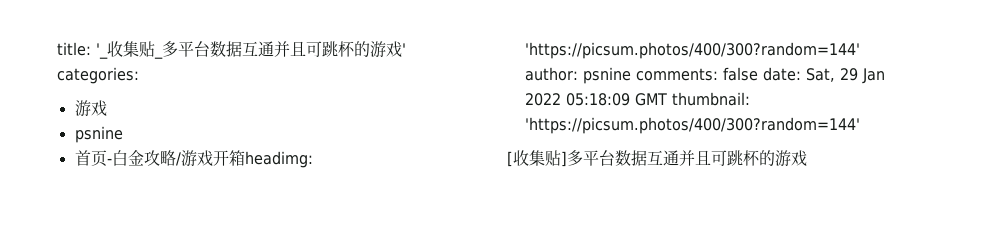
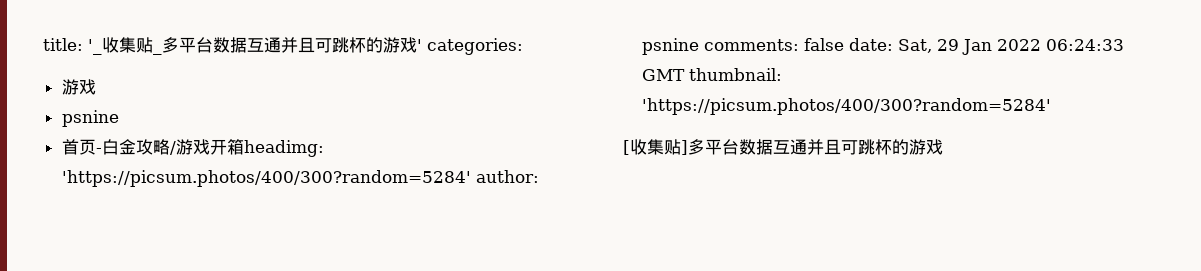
- 首页-白金攻略/游戏开箱headimg: 'https://picsum.photos/400/300?random=144' author: psnine comments: false date: Sat, 29 Jan 2022 05:18:09 GMT thumbnail: 'https://picsum.photos/400/300?random=144'
+ 首页-白金攻略/游戏开箱headimg: 'https://picsum.photos/400/300?random=5284' author: psnine comments: false date: Sat, 29 Jan 2022 06:24:33 GMT thumbnail: 'https://picsum.photos/400/300?random=5284'

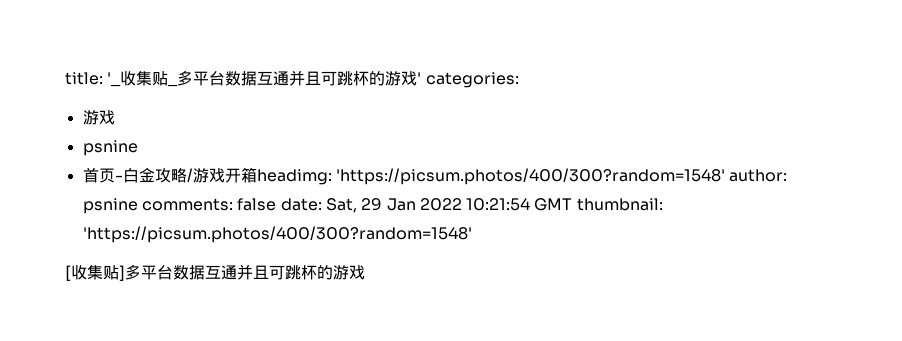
- 首页-白金攻略/游戏开箱headimg: 'https://picsum.photos/400/300?random=5284' author: psnine comments: false date: Sat, 29 Jan 2022 06:24:33 GMT thumbnail: 'https://picsum.photos/400/300?random=5284'
+ 首页-白金攻略/游戏开箱headimg: 'https://picsum.photos/400/300?random=1548' author: psnine comments: false date: Sat, 29 Jan 2022 10:21:54 GMT thumbnail: 'https://picsum.photos/400/300?random=1548'

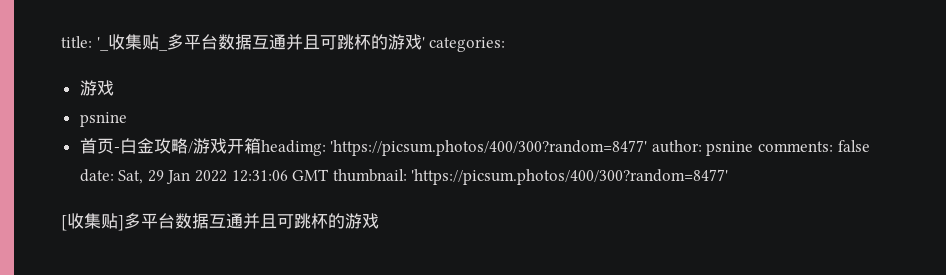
- 首页-白金攻略/游戏开箱headimg: 'https://picsum.photos/400/300?random=1548' author: psnine comments: false date: Sat, 29 Jan 2022 10:21:54 GMT thumbnail: 'https://picsum.photos/400/300?random=1548'
+ 首页-白金攻略/游戏开箱headimg: 'https://picsum.photos/400/300?random=8477' author: psnine comments: false date: Sat, 29 Jan 2022 12:31:06 GMT thumbnail: 'https://picsum.photos/400/300?random=8477'

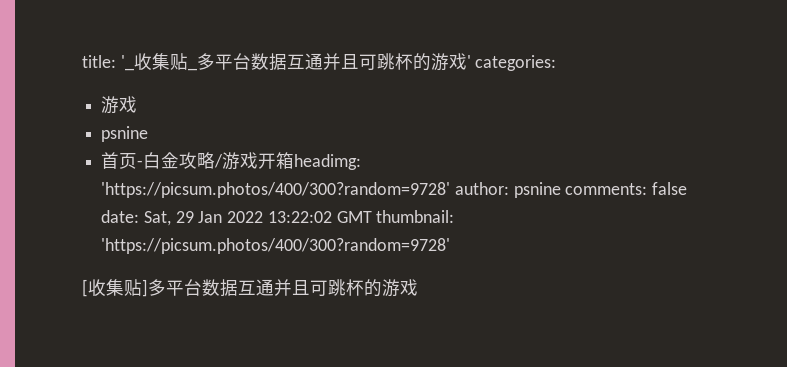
- 首页-白金攻略/游戏开箱headimg: 'https://picsum.photos/400/300?random=8477' author: psnine comments: false date: Sat, 29 Jan 2022 12:31:06 GMT thumbnail: 'https://picsum.photos/400/300?random=8477'
+ 首页-白金攻略/游戏开箱headimg: 'https://picsum.photos/400/300?random=9728' author: psnine comments: false date: Sat, 29 Jan 2022 13:22:02 GMT thumbnail: 'https://picsum.photos/400/300?random=9728'

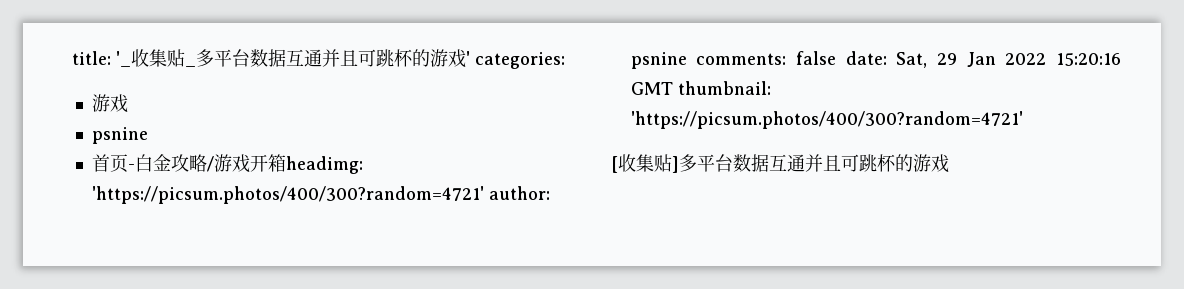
- 首页-白金攻略/游戏开箱headimg: 'https://picsum.photos/400/300?random=9728' author: psnine comments: false date: Sat, 29 Jan 2022 13:22:02 GMT thumbnail: 'https://picsum.photos/400/300?random=9728'
+ 首页-白金攻略/游戏开箱headimg: 'https://picsum.photos/400/300?random=4721' author: psnine comments: false date: Sat, 29 Jan 2022 15:20:16 GMT thumbnail: 'https://picsum.photos/400/300?random=4721'

